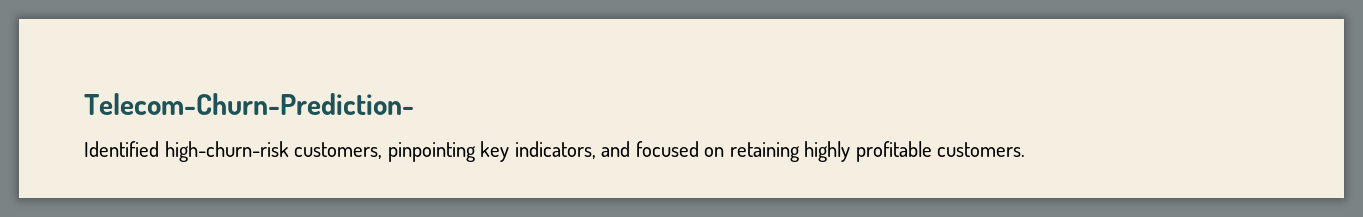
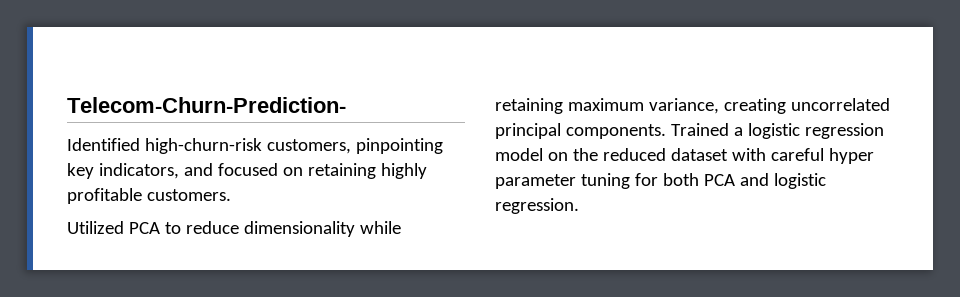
+ Utilized PCA to reduce dimensionality while retaining maximum variance, creating uncorrelated principal components. Trained a logistic regression model on the reduced dataset with careful hyper parameter tuning for both PCA and logistic regression.

